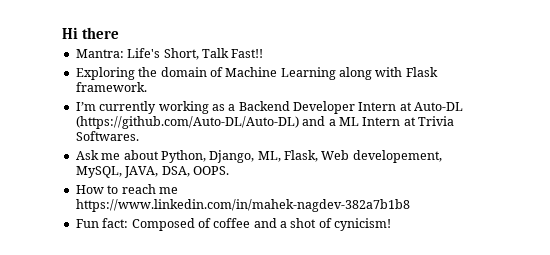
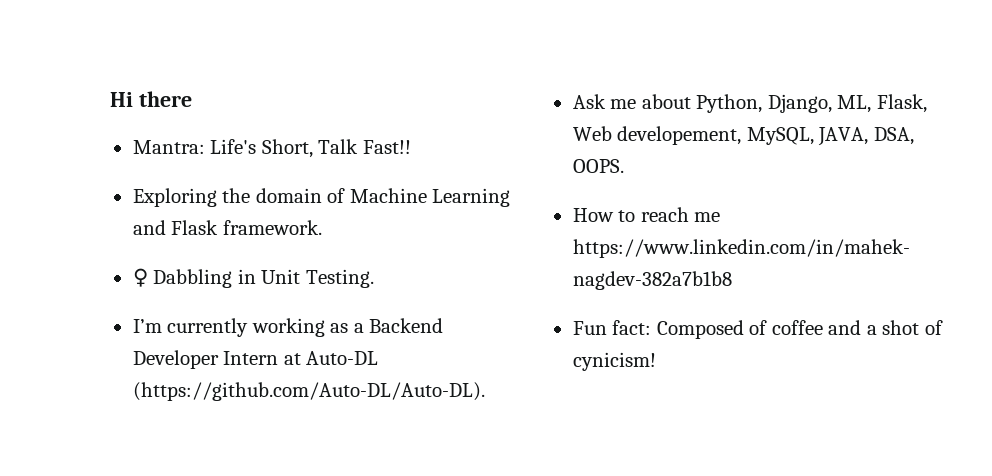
- Exploring the domain of Machine Learning along with Flask framework.
+ Exploring the domain of Machine Learning and Flask framework.
+ ♀ Dabbling in Unit Testing.
- I’m currently working as a Backend Developer Intern at Auto-DL (https://github.com/Auto-DL/Auto-DL) and a ML Intern at Trivia Softwares.
+ I’m currently working as a Backend Developer Intern at Auto-DL (https://github.com/Auto-DL/Auto-DL).

